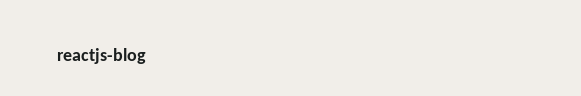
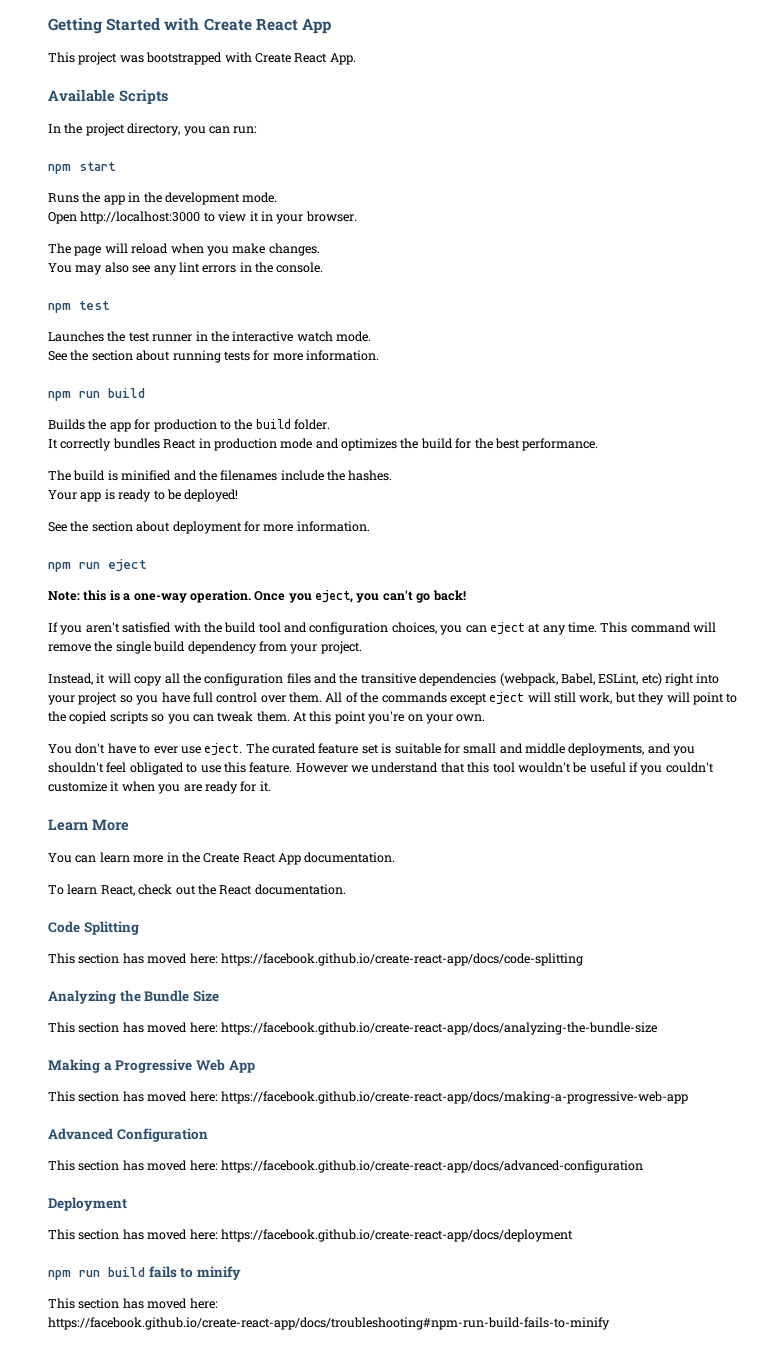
- reactjs-blog
+ Getting Started with Create React App
+ This project was bootstrapped with Create React App.
+ Available Scripts
+ In the project directory, you can run:
+ npm start
+ Runs the app in the development mode.
+ Open http://localhost:3000 to view it in your browser.
+ The page will reload when you make changes.
+ You may also see any lint errors in the console.
+ npm test
+ Launches the test runner in the interactive watch mode.
+ See the section about running tests for more information.
+ npm run build
+ Builds the app for production to the build folder.
+ It correctly bundles React in production mode and optimizes the build for the best performance.
+ The build is minified and the filenames include the hashes.
+ Your app is ready to be deployed!
+ See the section about deployment for more information.
+ npm run eject
+ Note: this is a one-way operation. Once you eject, you can't go back!
+ If you aren't satisfied with the build tool and configuration choices, you can eject at any time. This command will remove the single build dependency from your project.
+ Instead, it will copy all the configuration files and the transitive dependencies (webpack, Babel, ESLint, etc) right into your project so you have full control over them. All of the commands except eject will still work, but they will point to the copied scripts so you can tweak them. At this point you're on your own.
+ You don't have to ever use eject. The curated feature set is suitable for small and middle deployments, and you shouldn't feel obligated to use this feature. However we understand that this tool wouldn't be useful if you couldn't customize it when you are ready for it.
+ Learn More
+ You can learn more in the Create React App documentation.
+ To learn React, check out the React documentation.
+ Code Splitting
+ This section has moved here: https://facebook.github.io/create-react-app/docs/code-splitting
+ Analyzing the Bundle Size
+ This section has moved here: https://facebook.github.io/create-react-app/docs/analyzing-the-bundle-size
+ Making a Progressive Web App
+ This section has moved here: https://facebook.github.io/create-react-app/docs/making-a-progressive-web-app
+ Advanced Configuration
+ This section has moved here: https://facebook.github.io/create-react-app/docs/advanced-configuration
+ Deployment
+ This section has moved here: https://facebook.github.io/create-react-app/docs/deployment
+ npm run build fails to minify
+ This section has moved here: https://facebook.github.io/create-react-app/docs/troubleshooting#npm-run-build-fails-to-minify

